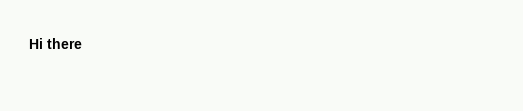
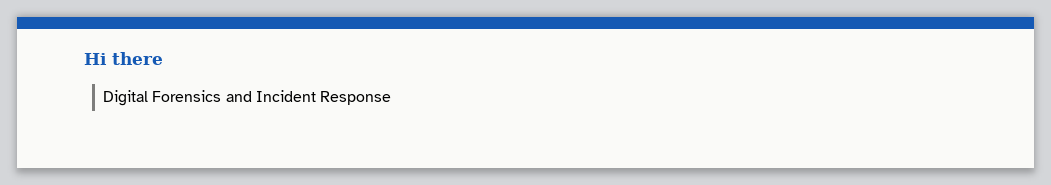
+ Digital Forensics and Incident Response

